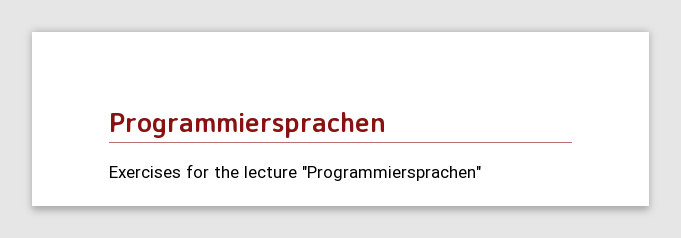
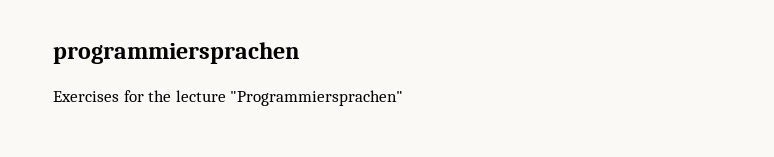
- Programmiersprachen
+ programmiersprachen

